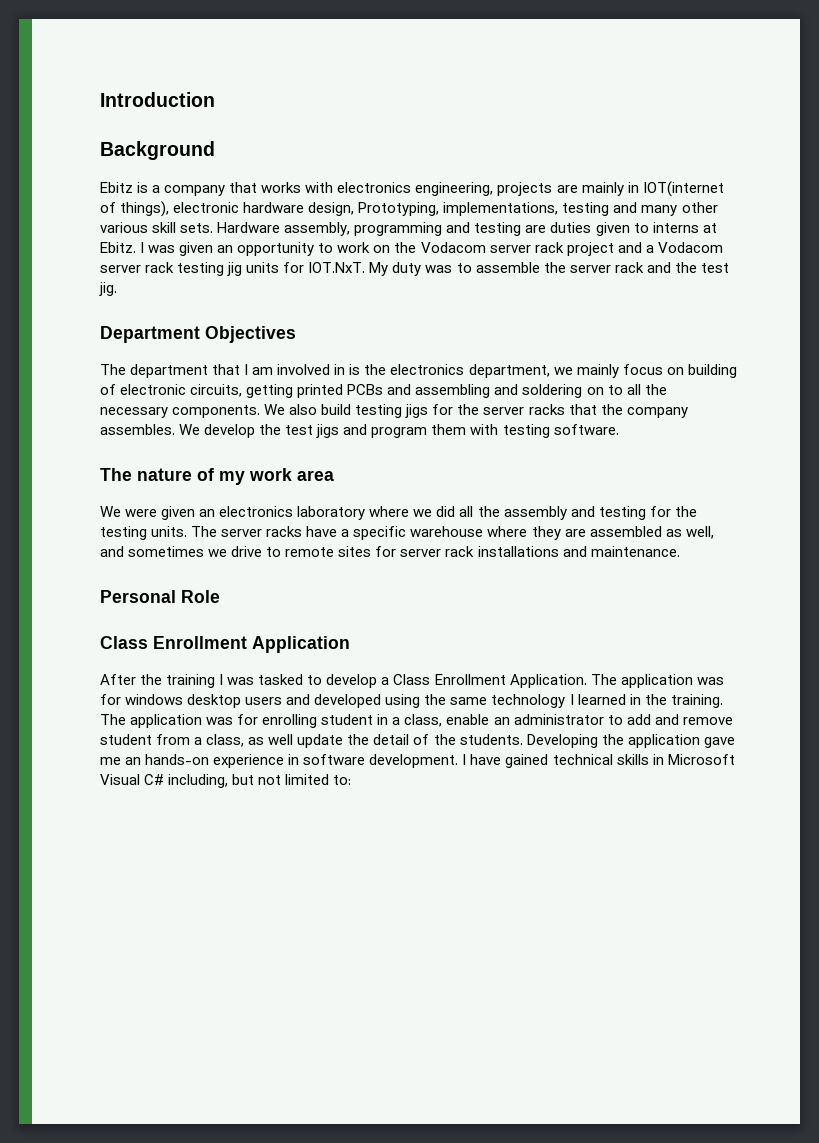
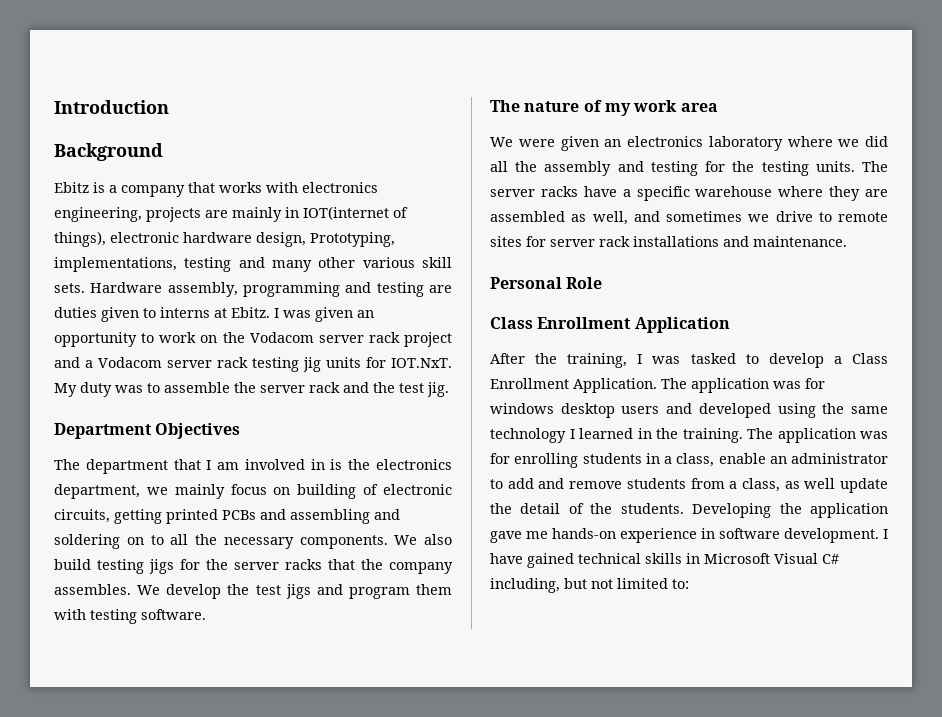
- After the training I was tasked to develop a Class Enrollment Application.
+ After the training, I was tasked to develop a Class Enrollment Application.
- The application was for enrolling student in a class, enable an administrator to add and remove student from a class, as well update the detail of the students.
+ The application was for enrolling students in a class, enable an administrator to add and remove students from a class, as well update the detail of the students.
- Developing the application gave me an hands-on experience in software development.
+ Developing the application gave me hands-on experience in software development.

